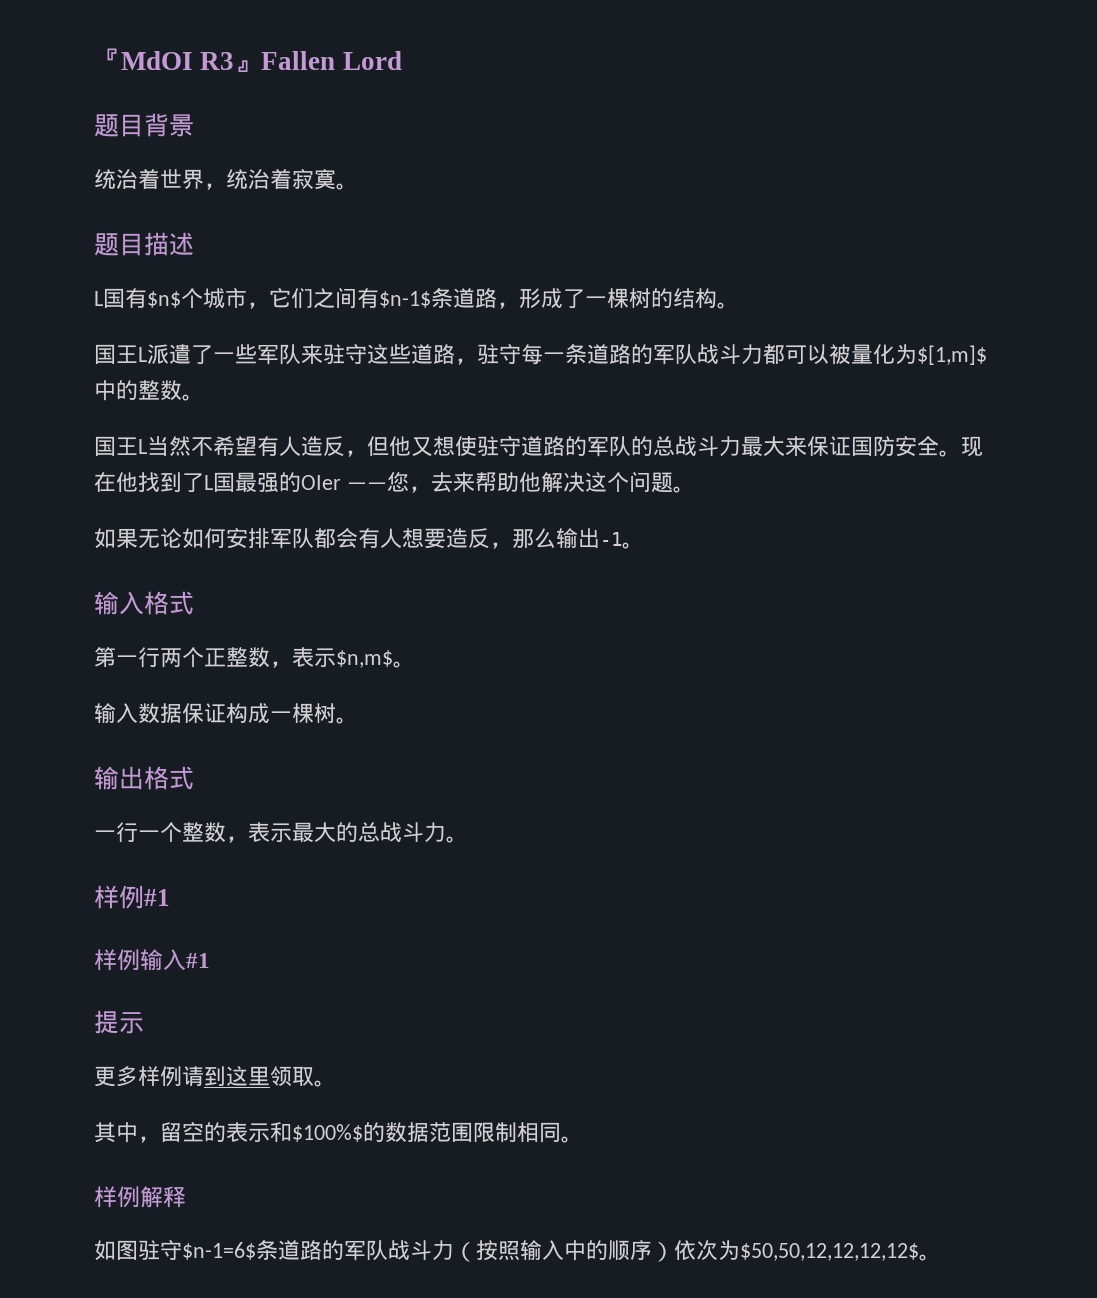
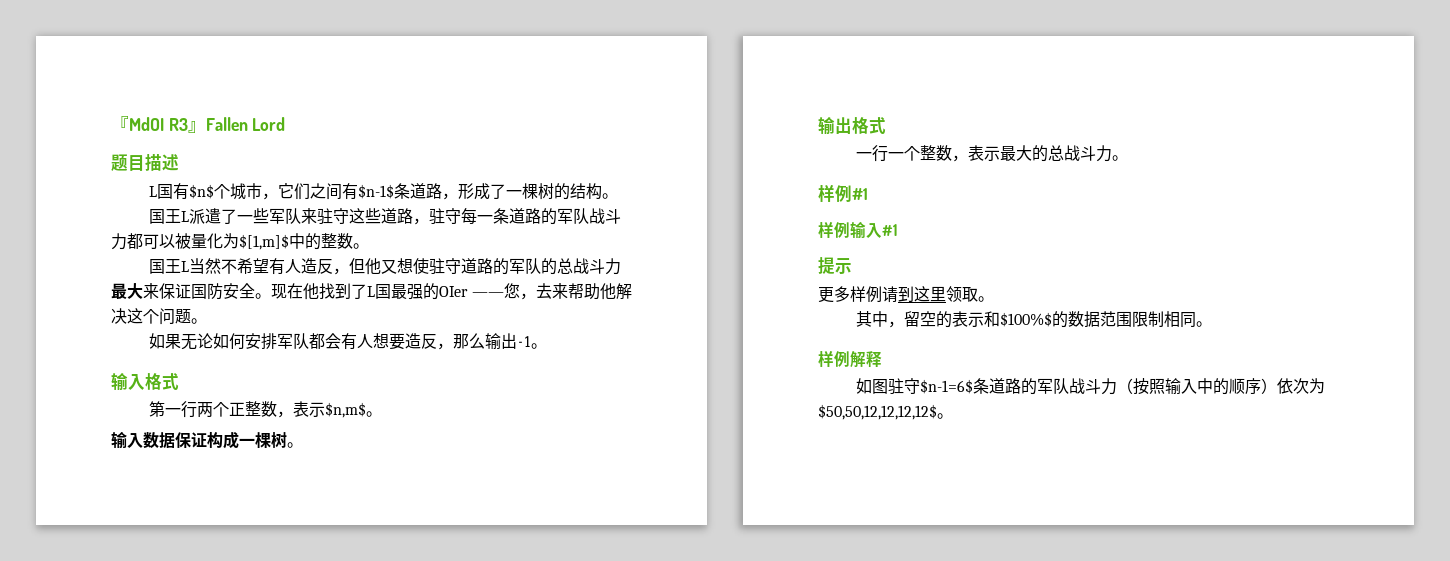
- 题目背景
- 统治着世界，统治着寂寞。

